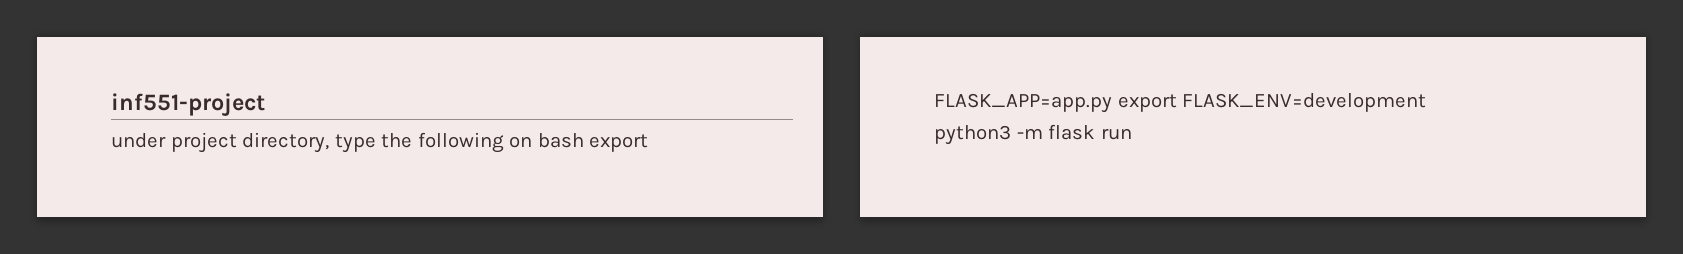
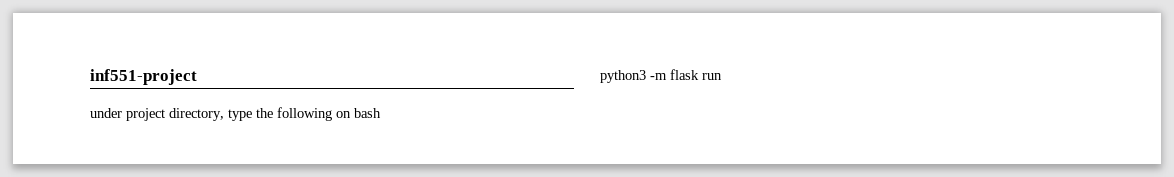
- under project directory, type the following on bash export FLASK_APP=app.py export FLASK_ENV=development
+ under project directory, type the following on bash

